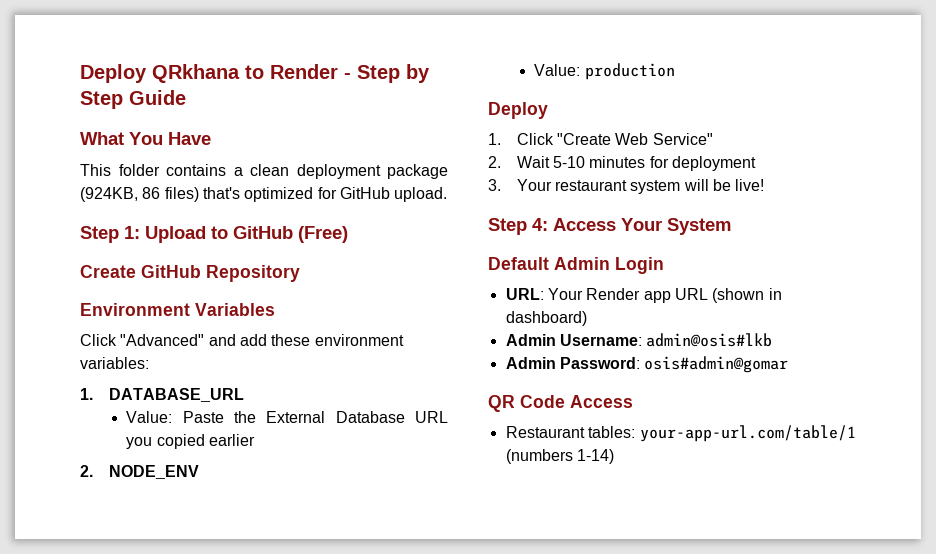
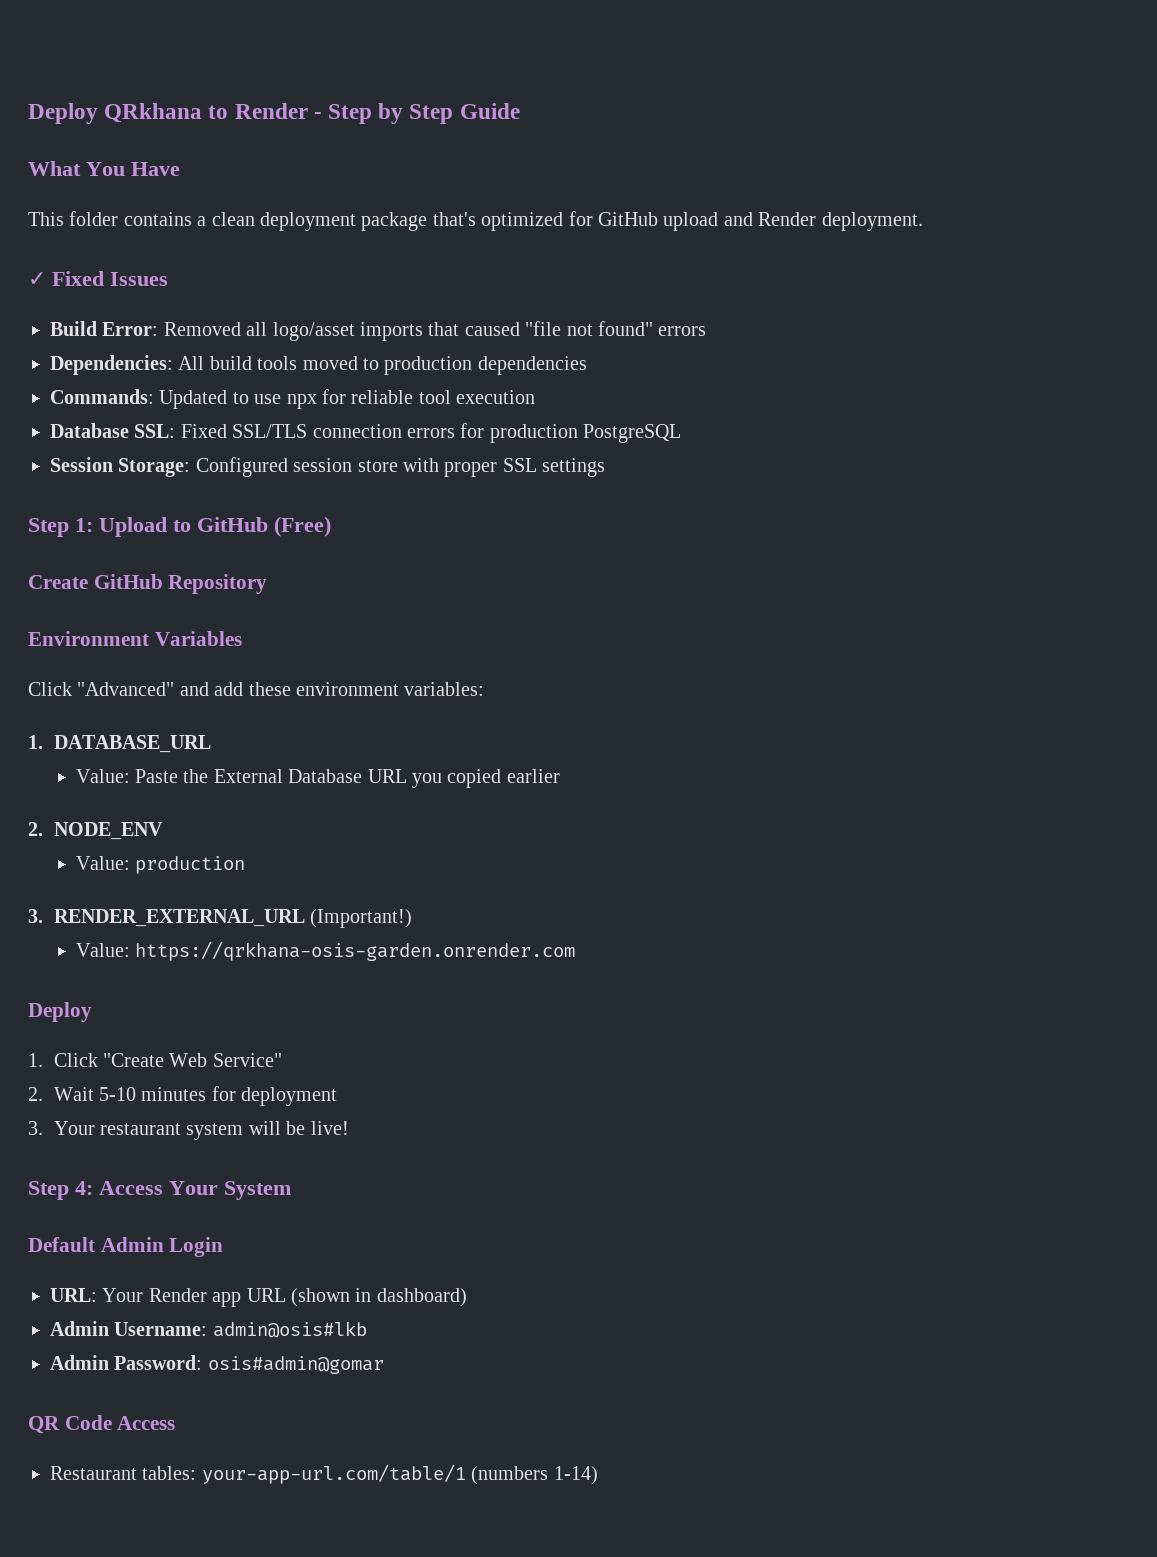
- This folder contains a clean deployment package (924KB, 86 files) that's optimized for GitHub upload.
+ This folder contains a clean deployment package that's optimized for GitHub upload and Render deployment.
+ ✓ Fixed Issues
+ Build Error: Removed all logo/asset imports that caused "file not found" errors
+ Dependencies: All build tools moved to production dependencies
+ Commands: Updated to use npx for reliable tool execution
+ Database SSL: Fixed SSL/TLS connection errors for production PostgreSQL
+ Session Storage: Configured session store with proper SSL settings
+ 3. RENDER_EXTERNAL_URL (Important!)
+ Value: https://qrkhana-osis-garden.onrender.com

